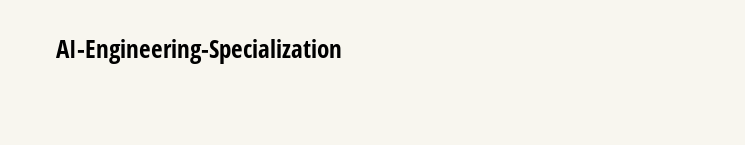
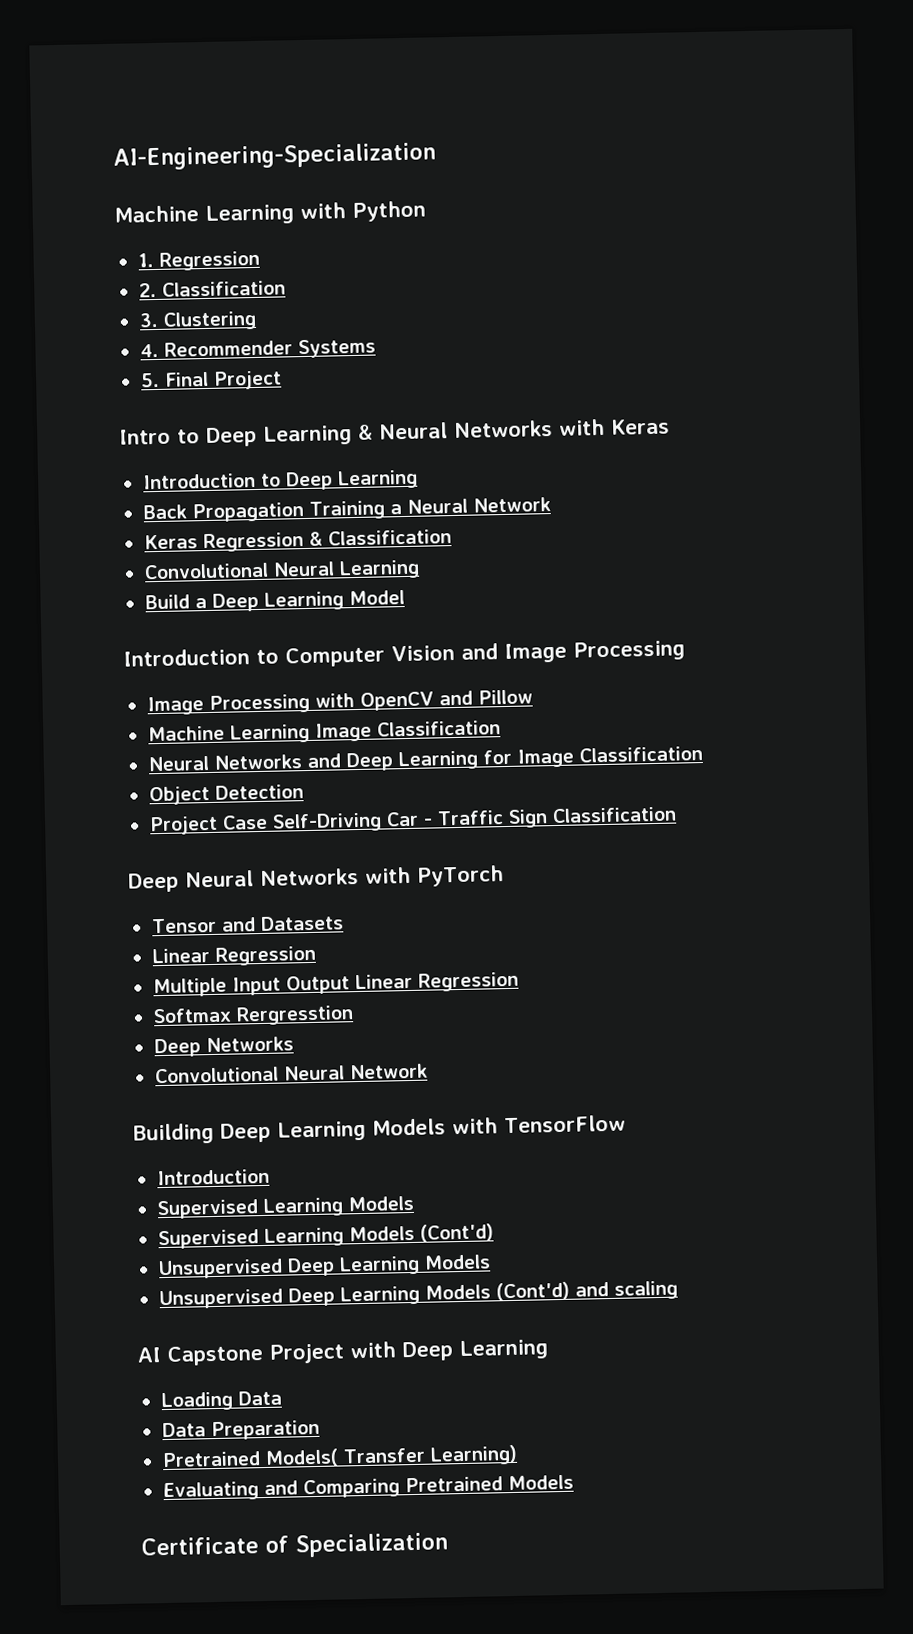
+ Machine Learning with Python
+ 1. Regression
+ 2. Classification
+ 3. Clustering
+ 4. Recommender Systems
+ 5. Final Project
+ Intro to Deep Learning & Neural Networks with Keras
+ Introduction to Deep Learning
+ Back Propagation Training a Neural Network
+ Keras Regression & Classification
+ Convolutional Neural Learning
+ Build a Deep Learning Model
+ Introduction to Computer Vision and Image Processing
+ Image Processing with OpenCV and Pillow
+ Machine Learning Image Classification
+ Neural Networks and Deep Learning for Image Classification
+ Object Detection
+ Project Case Self-Driving Car - Traffic Sign Classification
+ Deep Neural Networks with PyTorch
+ Tensor and Datasets
+ Linear Regression
+ Multiple Input Output Linear Regression
+ Softmax Rergresstion
+ Deep Networks
+ Convolutional Neural Network
+ Building Deep Learning Models with TensorFlow
+ Introduction
+ Supervised Learning Models
+ Supervised Learning Models (Cont'd)
+ Unsupervised Deep Learning Models
+ Unsupervised Deep Learning Models (Cont'd) and scaling
+ AI Capstone Project with Deep Learning
+ Loading Data
+ Data Preparation
+ Pretrained Models( Transfer Learning)
+ Evaluating and Comparing Pretrained Models
+ Certificate of Specialization

